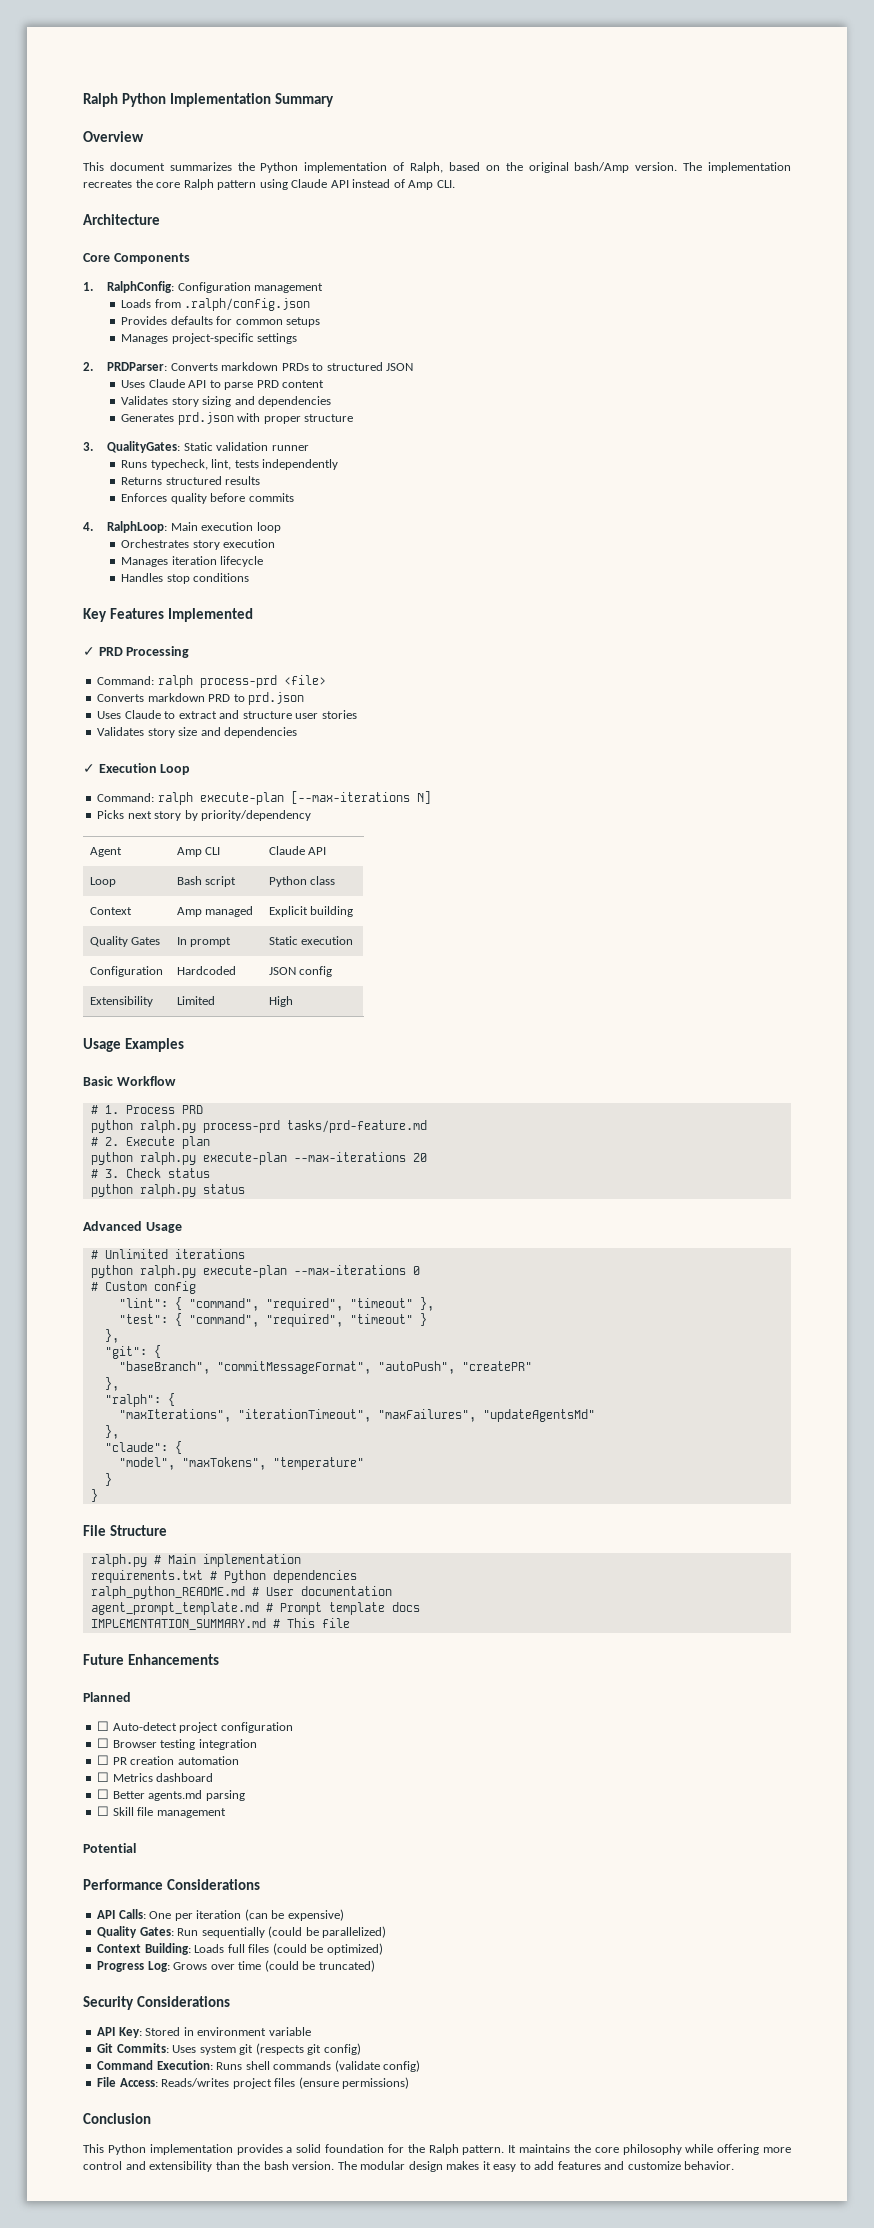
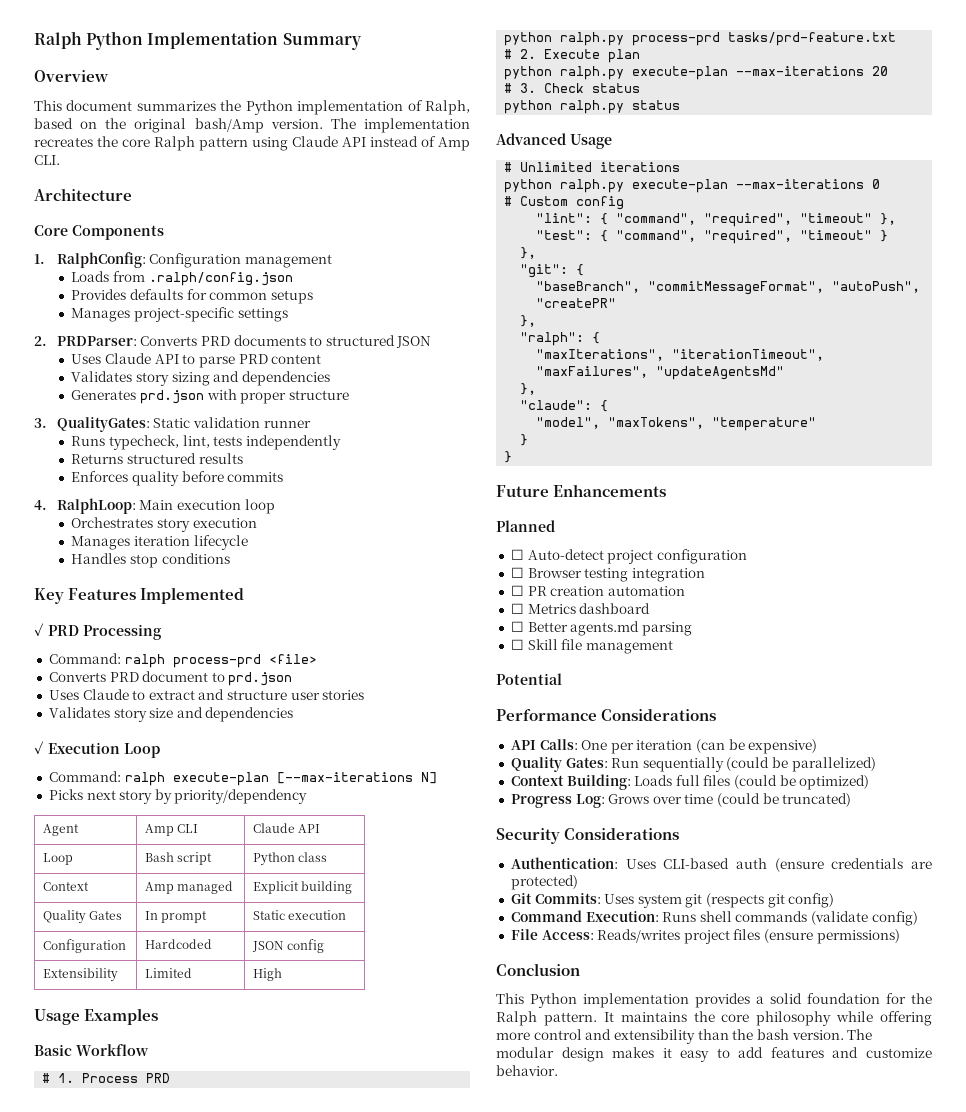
- 2. PRDParser: Converts markdown PRDs to structured JSON
+ 2. PRDParser: Converts PRD documents to structured JSON
- Converts markdown PRD to prd.json
+ Converts PRD document to prd.json
- python ralph.py process-prd tasks/prd-feature.md
+ python ralph.py process-prd tasks/prd-feature.txt
- File Structure
- ralph.py # Main implementation
- requirements.txt # Python dependencies
- ralph_python_README.md # User documentation
- agent_prompt_template.md # Prompt template docs
- IMPLEMENTATION_SUMMARY.md # This file
- API Key: Stored in environment variable
+ Authentication: Uses CLI-based auth (ensure credentials are protected)

